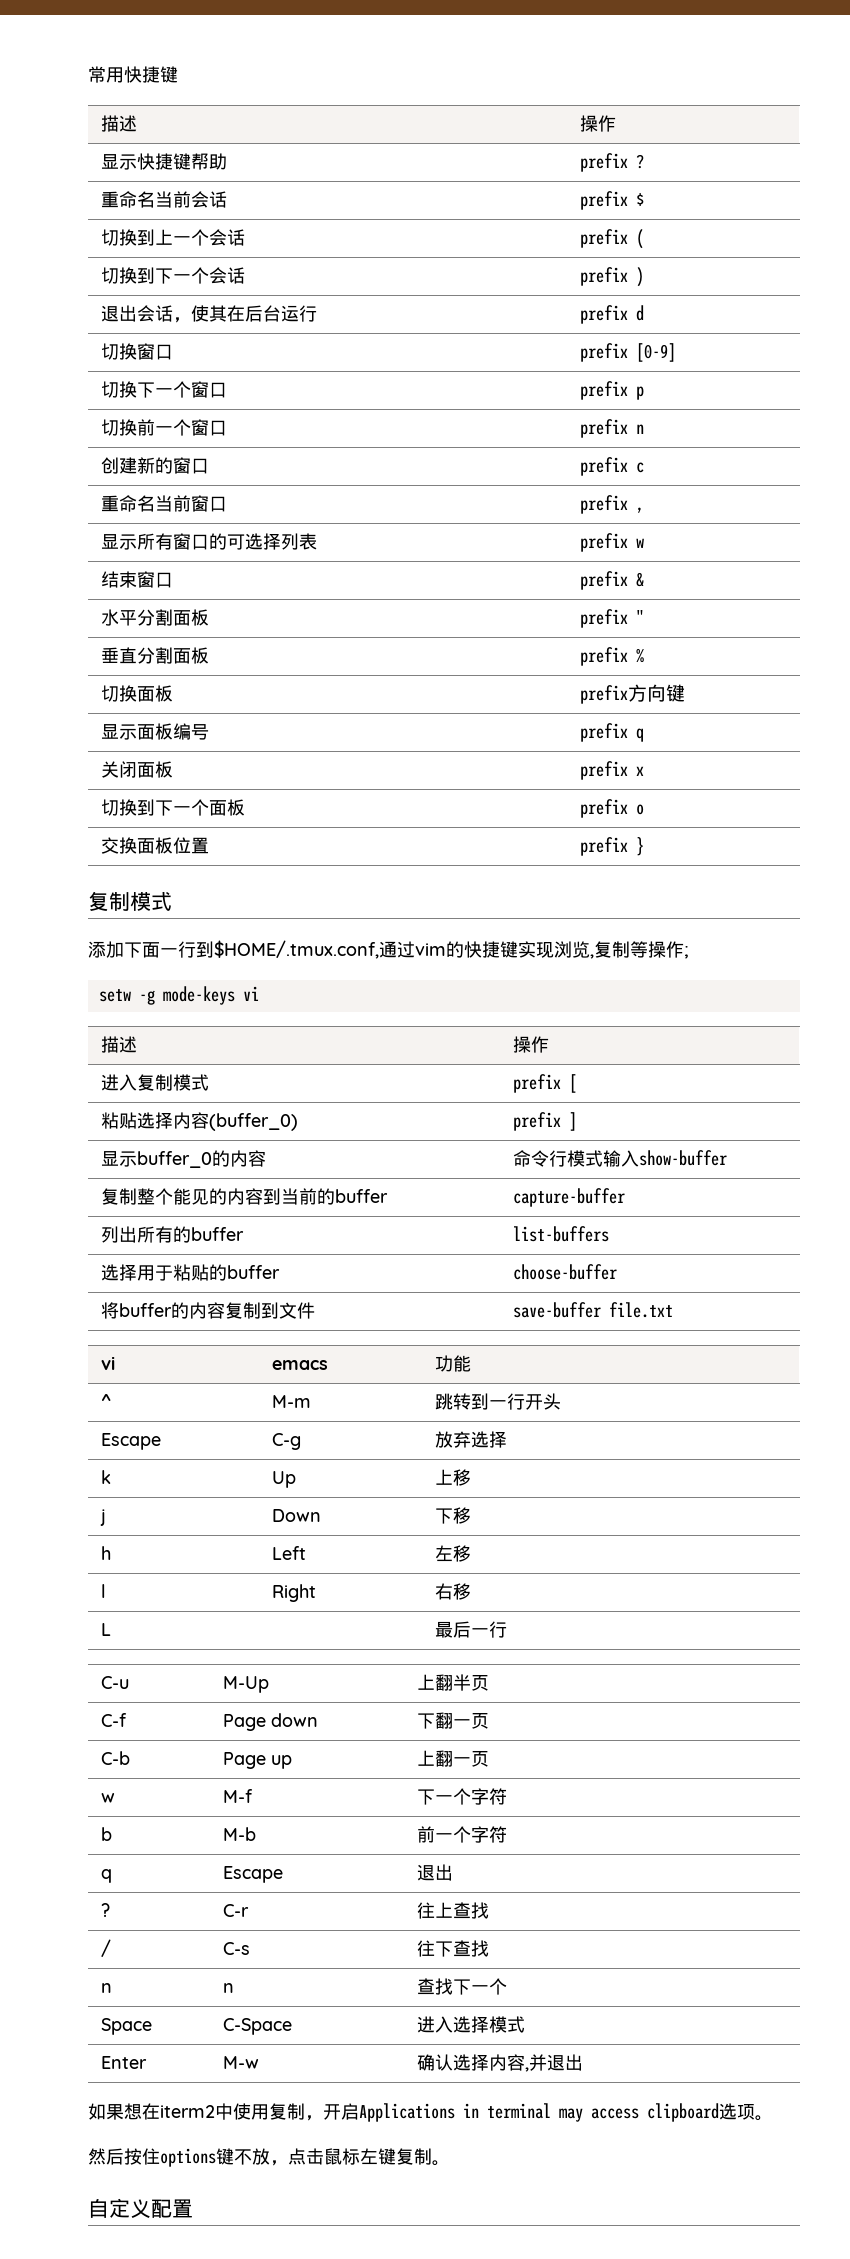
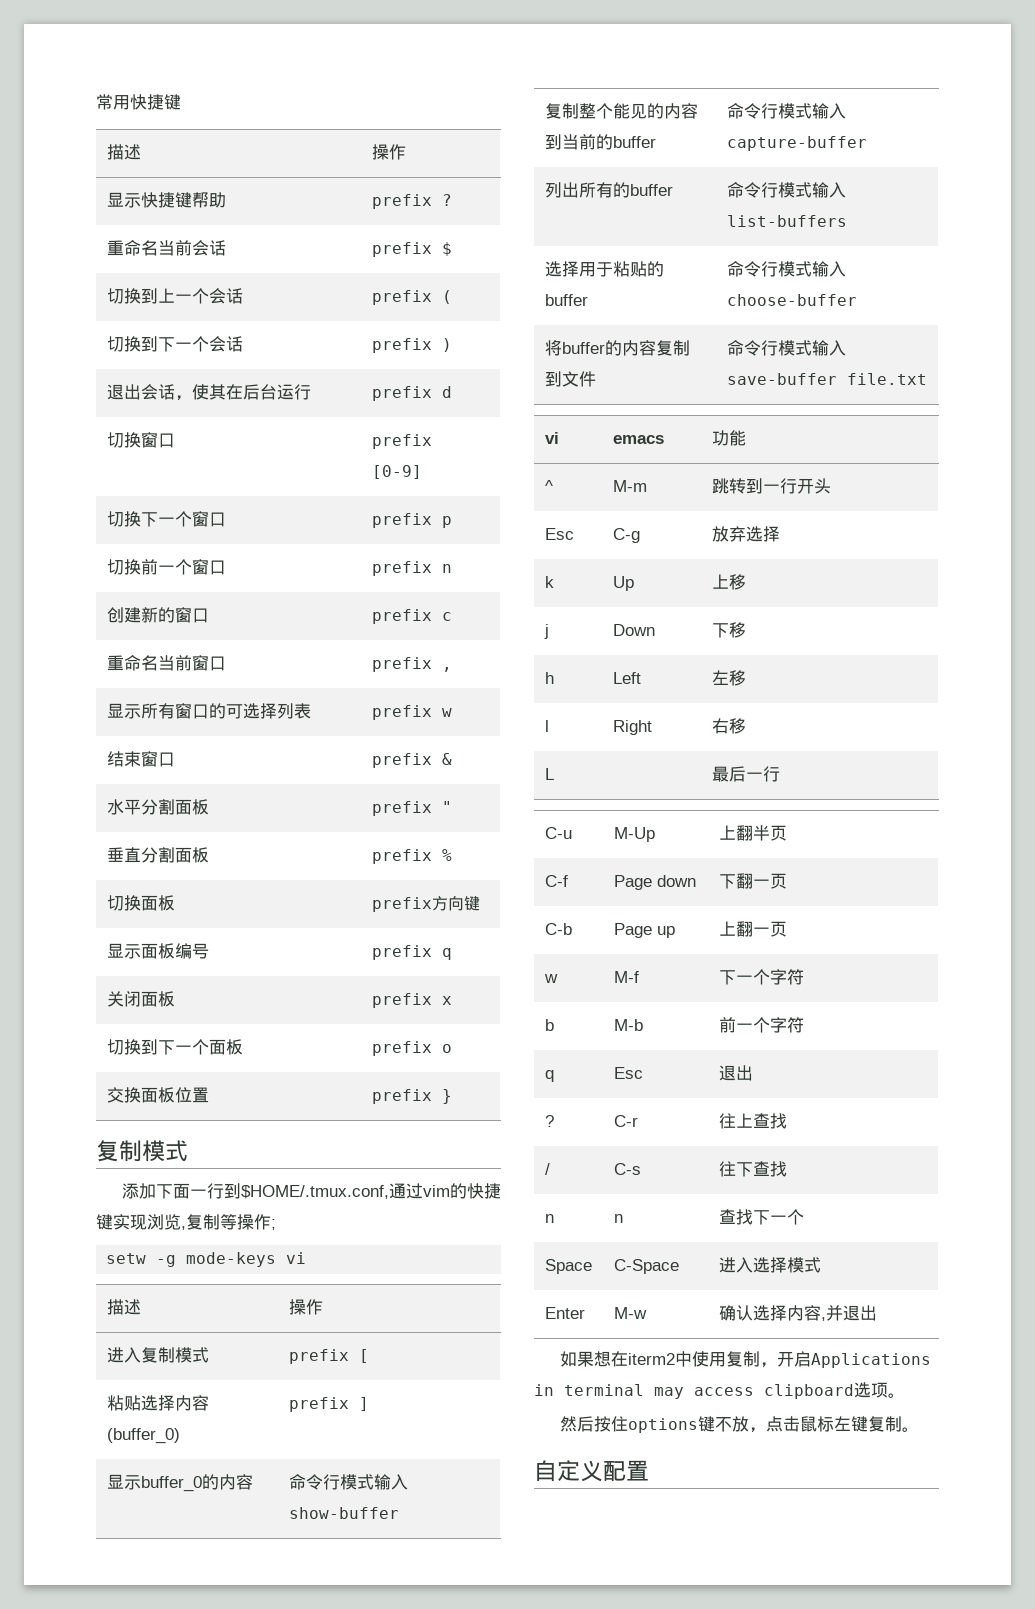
- 复制整个能见的内容到当前的buffer | capture-buffer
+ 复制整个能见的内容到当前的buffer | 命令行模式输入capture-buffer
- 列出所有的buffer | list-buffers
+ 列出所有的buffer | 命令行模式输入list-buffers
- 选择用于粘贴的buffer | choose-buffer
+ 选择用于粘贴的buffer | 命令行模式输入choose-buffer
- 将buffer的内容复制到文件 | save-buffer file.txt
+ 将buffer的内容复制到文件 | 命令行模式输入save-buffer file.txt
- Escape | C-g | 放弃选择
+ Esc | C-g | 放弃选择
- q | Escape | 退出
+ q | Esc | 退出

